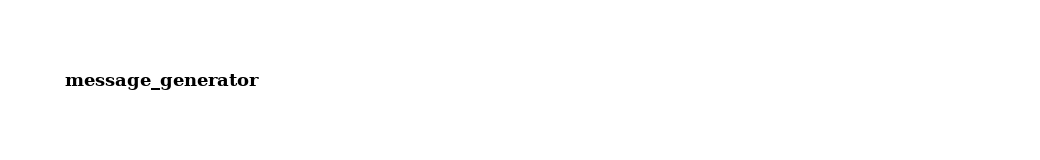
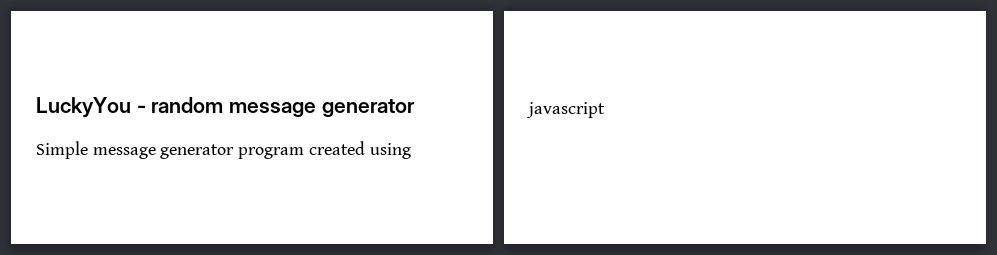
- message_generator
+ LuckyYou - random message generator
+ Simple message generator program created using javascript

